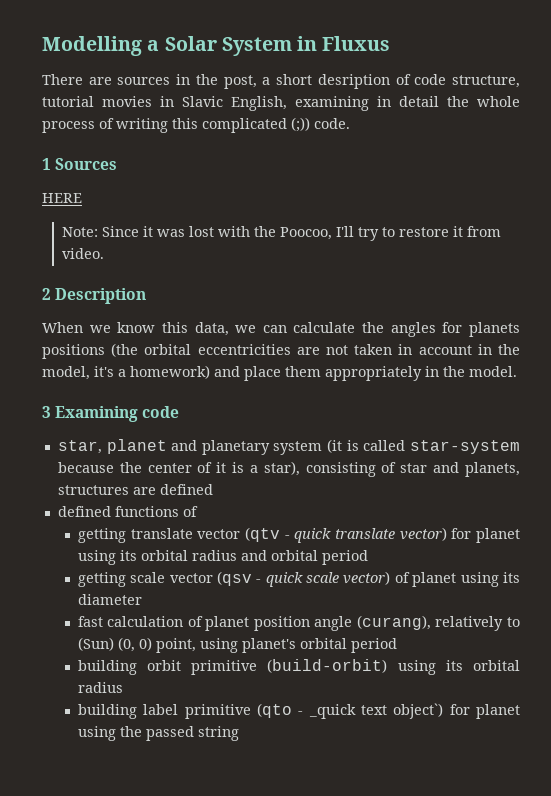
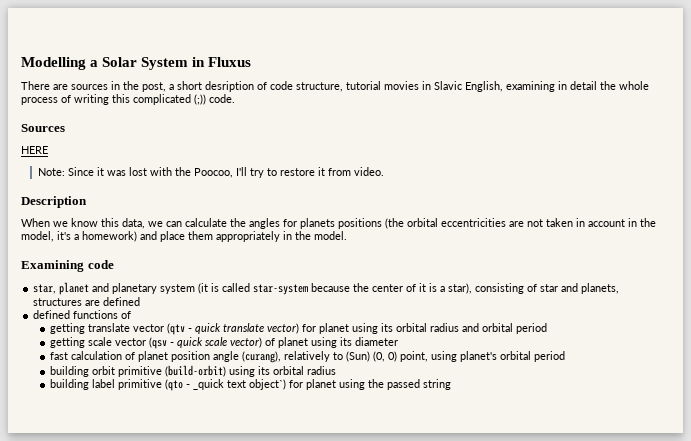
- 1 Sources
+ Sources
- 2 Description
+ Description
- 3 Examining code
+ Examining code

